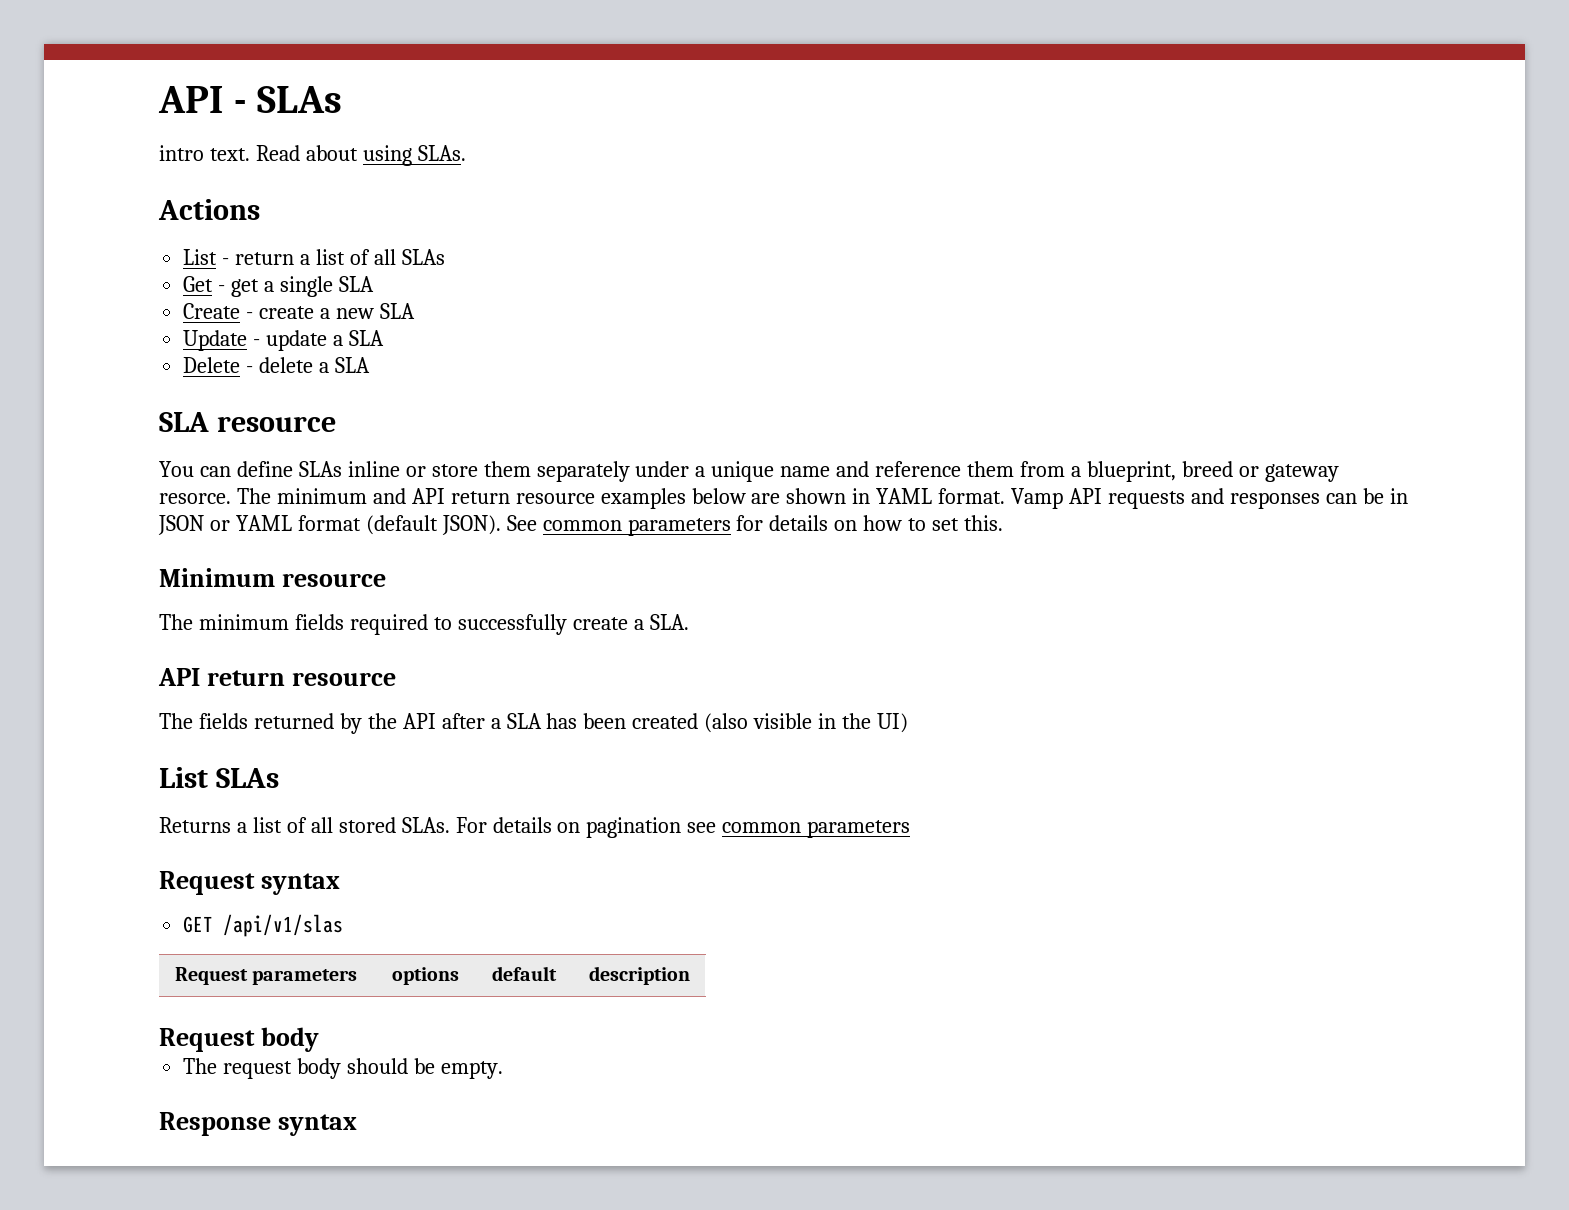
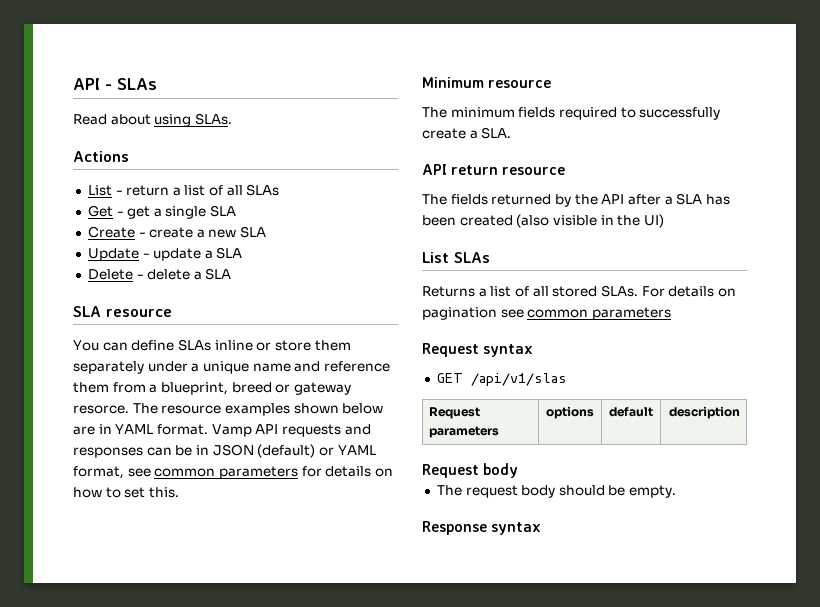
- intro text.
- The minimum and API return resource examples below are shown in YAML format.
+ The resource examples shown below are in YAML format.
- Vamp API requests and responses can be in JSON or YAML format (default JSON). See common parameters for details on how to set this.
+ Vamp API requests and responses can be in JSON (default) or YAML format, see common parameters for details on how to set this.

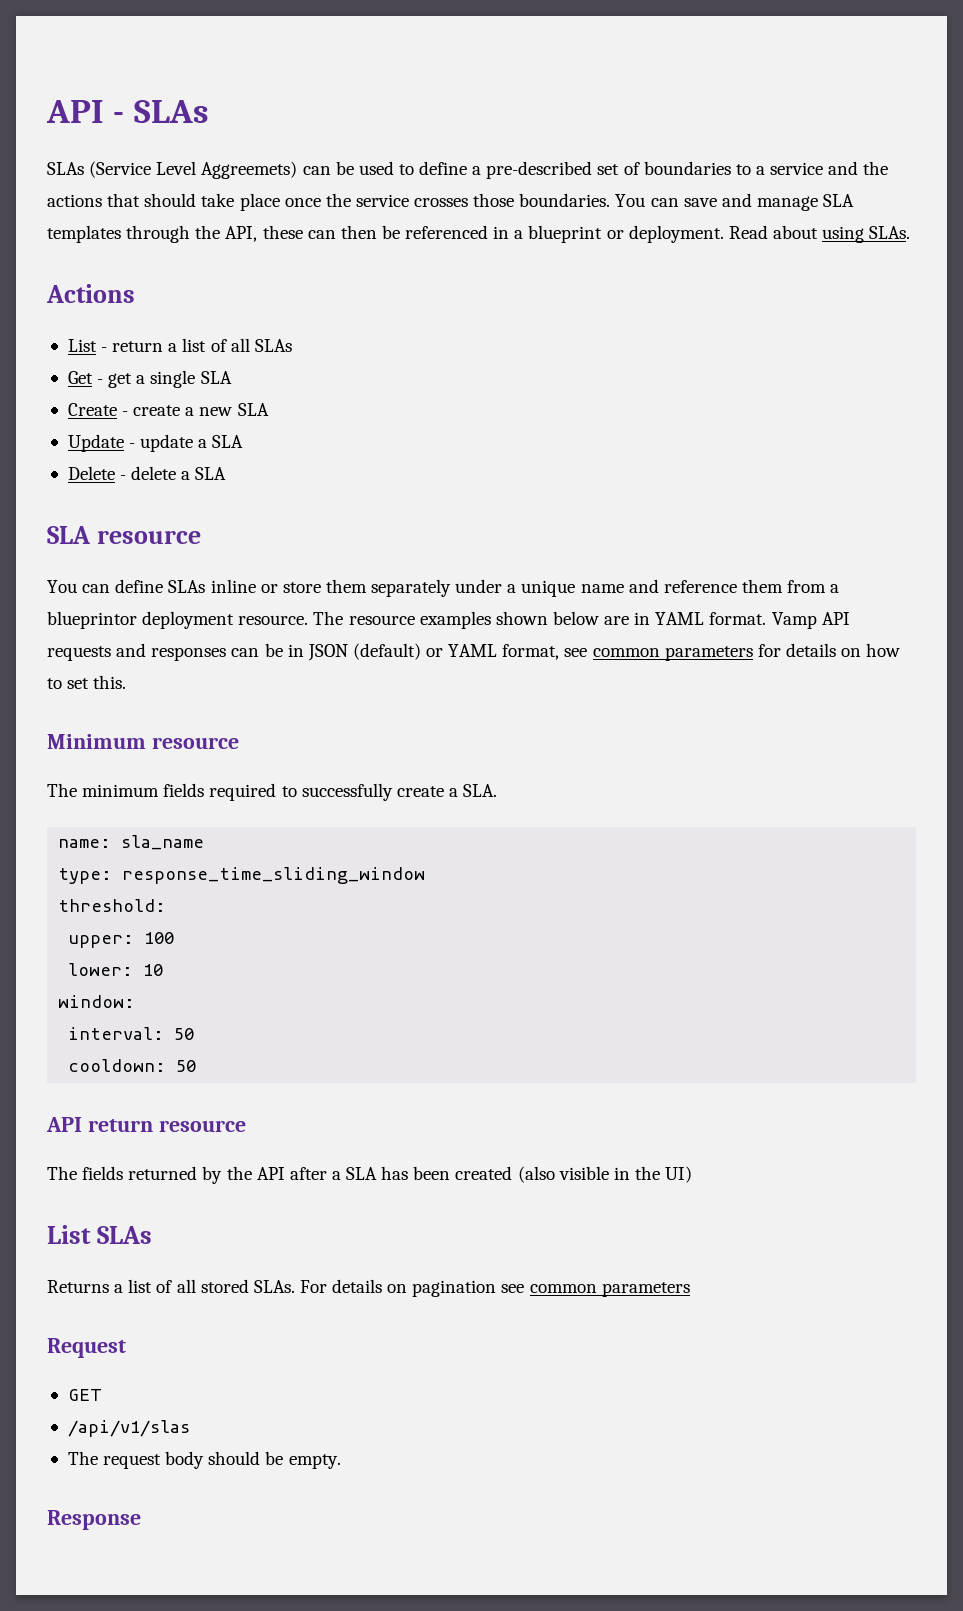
+ SLAs (Service Level Aggreemets) can be used to define a pre-described set of boundaries to a service and the actions that should take place once the service crosses those boundaries. You can save and manage SLA templates through the API, these can then be referenced in a blueprint or deployment.
- You can define SLAs inline or store them separately under a unique name and reference them from a blueprint, breed or gateway resorce.
+ You can define SLAs inline or store them separately under a unique name and reference them from a blueprintor deployment resource.
+ name: sla_name
+ type: response_time_sliding_window
+ threshold:
+ upper: 100
+ lower: 10
+ window:
+ interval: 50
+ cooldown: 50
- Request syntax
+ Request
- GET /api/v1/slas
+ GET
+ /api/v1/slas
- Request parameters | options | default | description
- Request body
- Response syntax
+ Response

